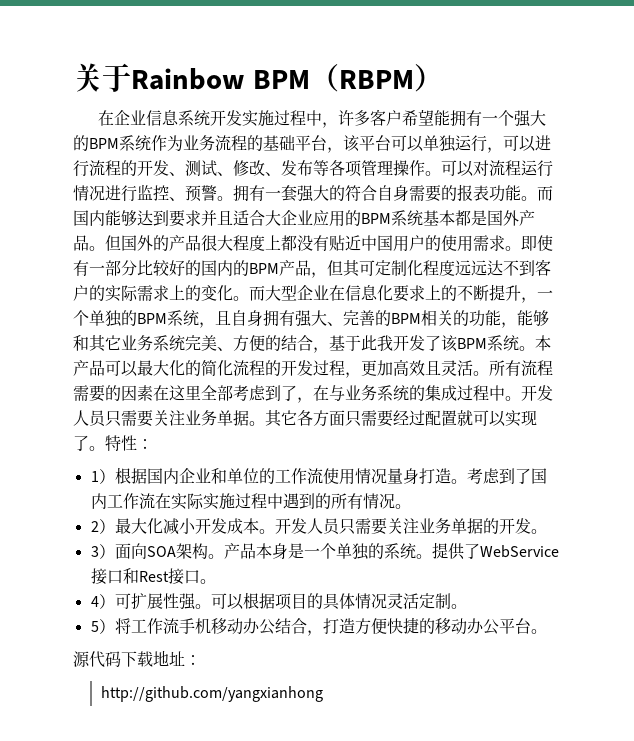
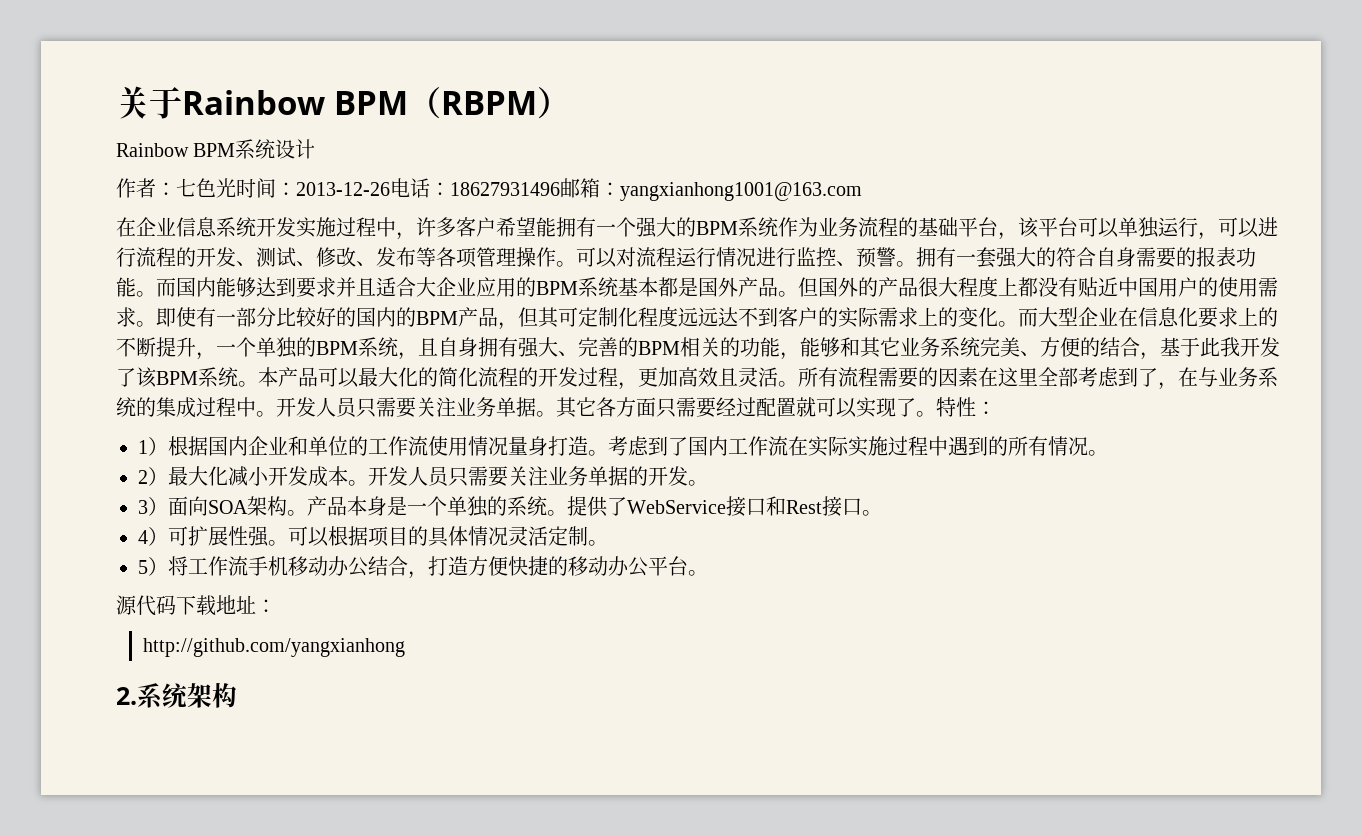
+ Rainbow BPM系统设计
+ 作者：七色光时间：2013-12-26电话：18627931496邮箱：yangxianhong1001@163.com
+ 2.系统架构

